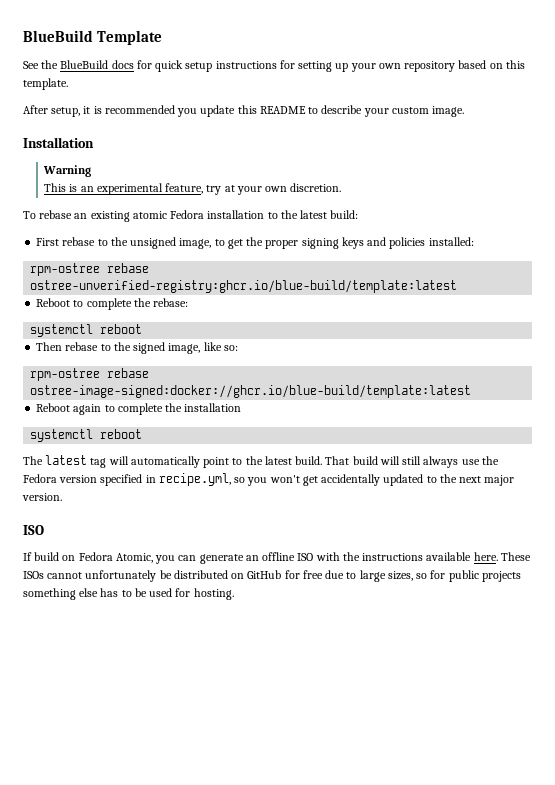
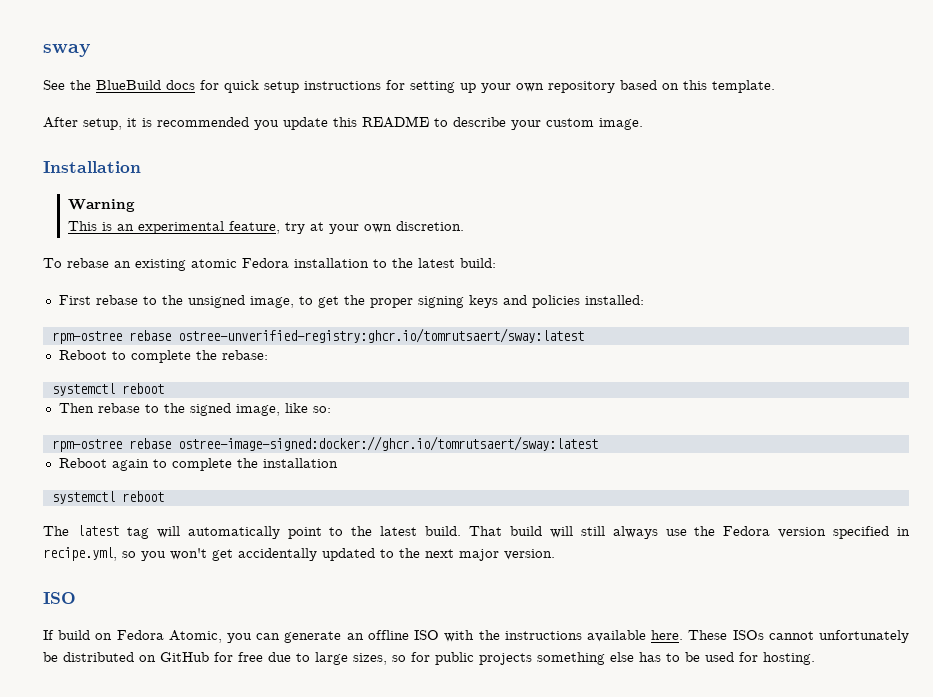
- BlueBuild Template
+ sway
- rpm-ostree rebase ostree-unverified-registry:ghcr.io/blue-build/template:latest
+ rpm-ostree rebase ostree-unverified-registry:ghcr.io/tomrutsaert/sway:latest
- rpm-ostree rebase ostree-image-signed:docker://ghcr.io/blue-build/template:latest
+ rpm-ostree rebase ostree-image-signed:docker://ghcr.io/tomrutsaert/sway:latest

